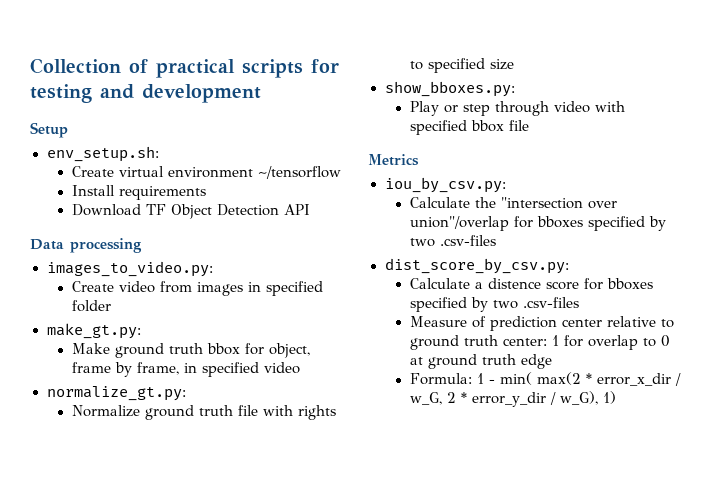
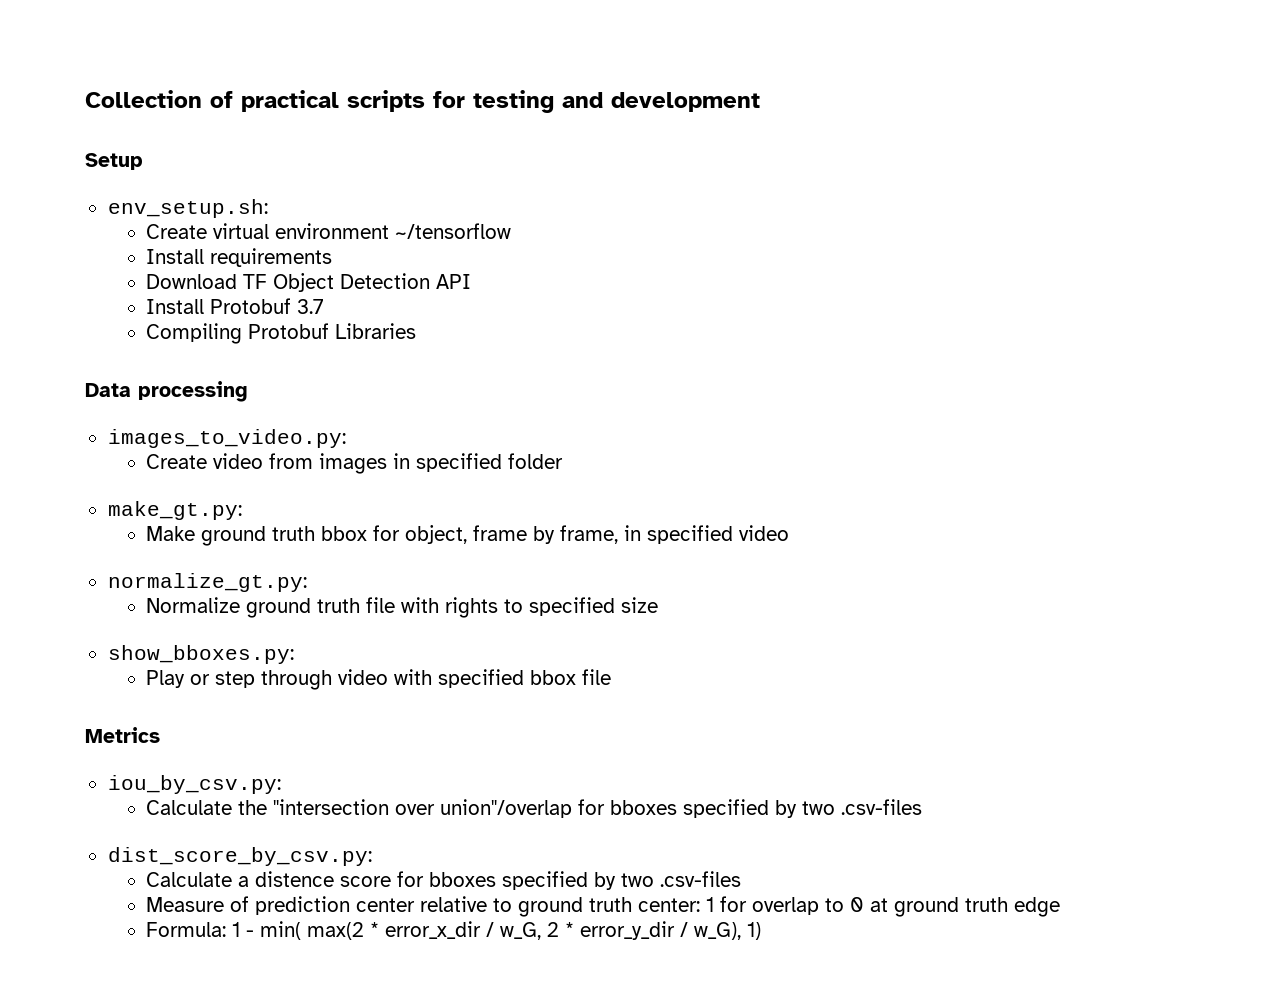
+ Install Protobuf 3.7
+ Compiling Protobuf Libraries

